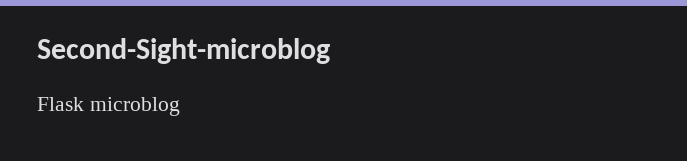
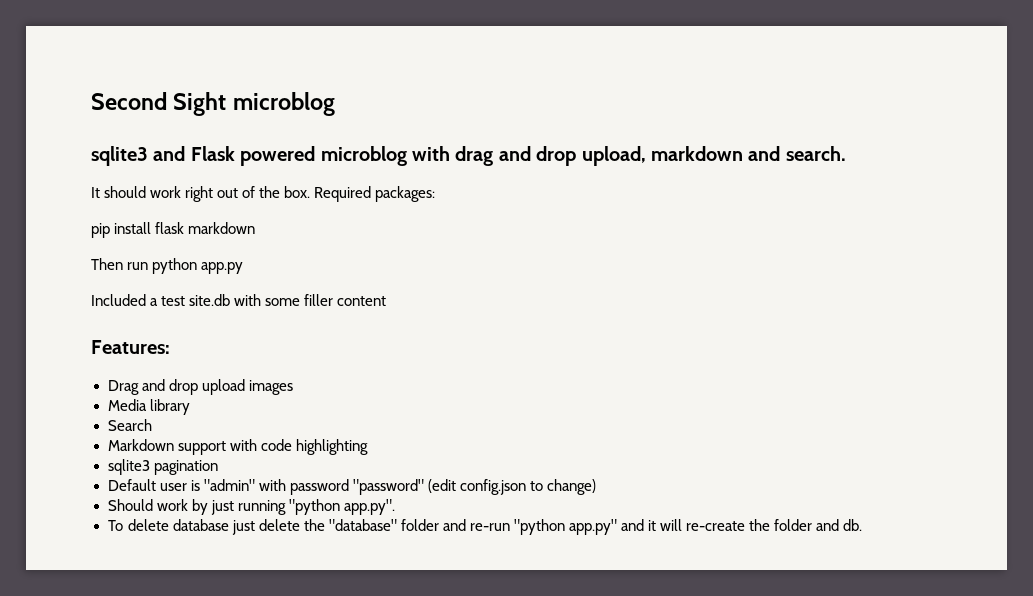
- Second-Sight-microblog
- Flask microblog
+ Second Sight microblog
+ sqlite3 and Flask powered microblog with drag and drop upload, markdown and search.
+ It should work right out of the box. Required packages:
+ pip install flask markdown
+ Then run python app.py
+ Included a test site.db with some filler content
+ Features:
+ Drag and drop upload images
+ Media library
+ Search
+ Markdown support with code highlighting
+ sqlite3 pagination
+ Default user is "admin" with password "password" (edit config.json to change)
+ Should work by just running "python app.py".
+ To delete database just delete the "database" folder and re-run "python app.py" and it will re-create the folder and db.

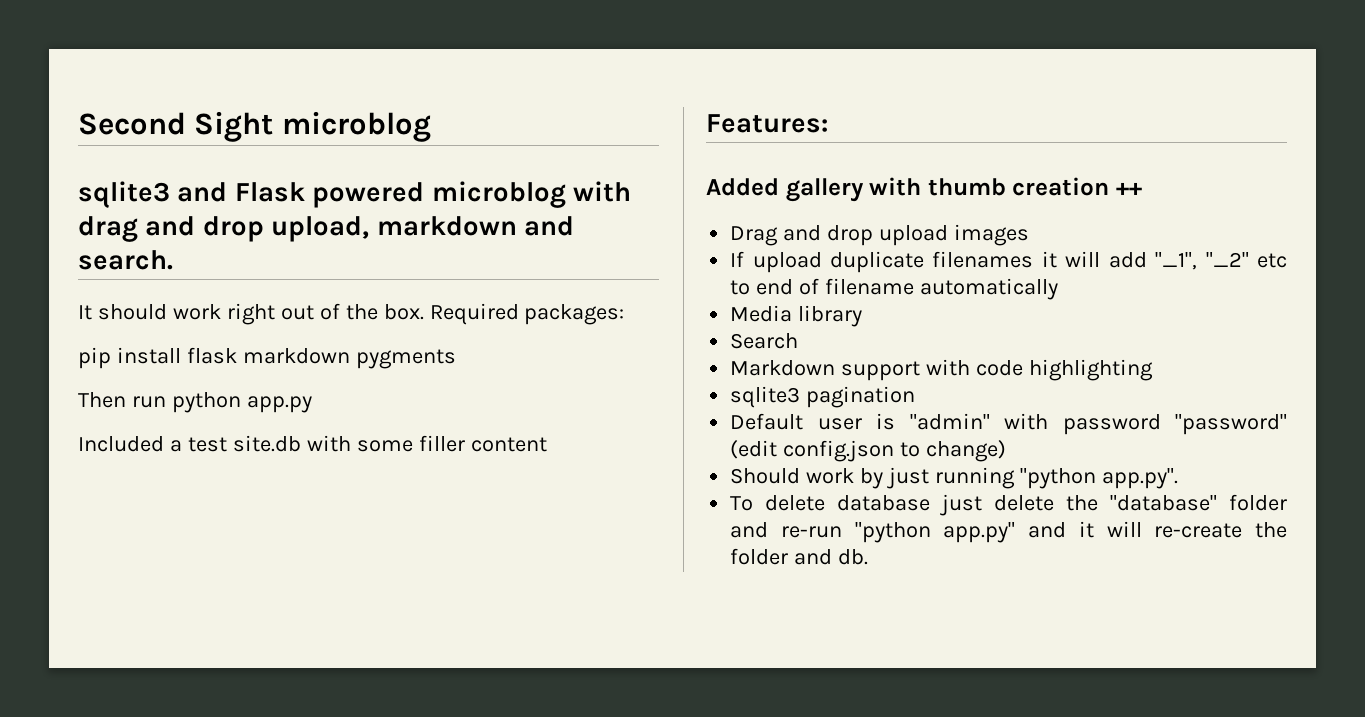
- pip install flask markdown
+ pip install flask markdown pygments
+ Added gallery with thumb creation ++
+ If upload duplicate filenames it will add "_1", "_2" etc to end of filename automatically

